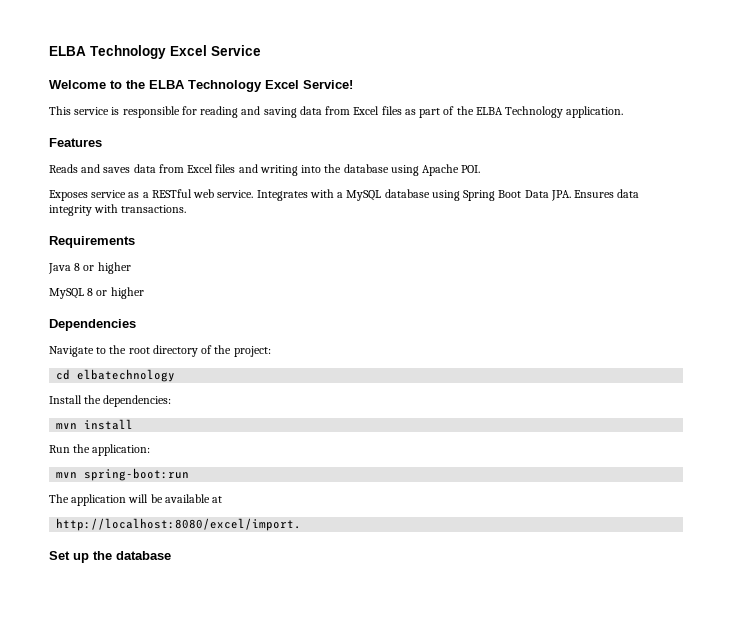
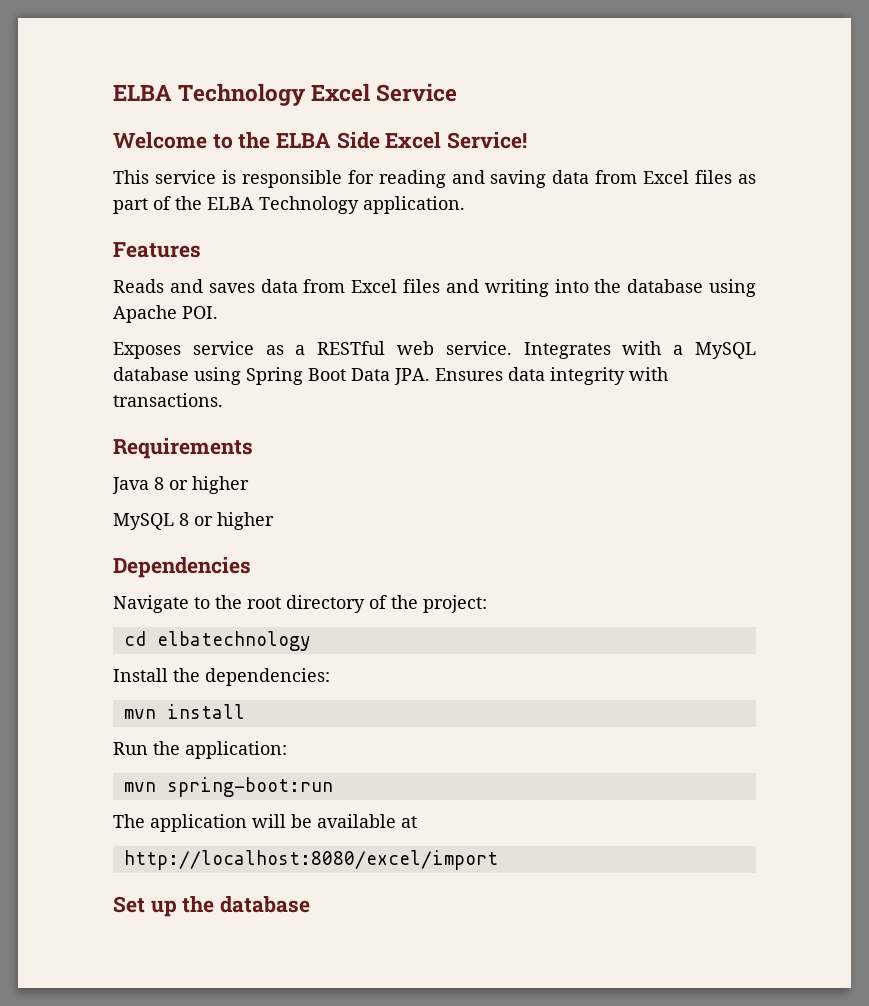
- Welcome to the ELBA Technology Excel Service!
+ Welcome to the ELBA Side Excel Service!
- http://localhost:8080/excel/import.
+ http://localhost:8080/excel/import

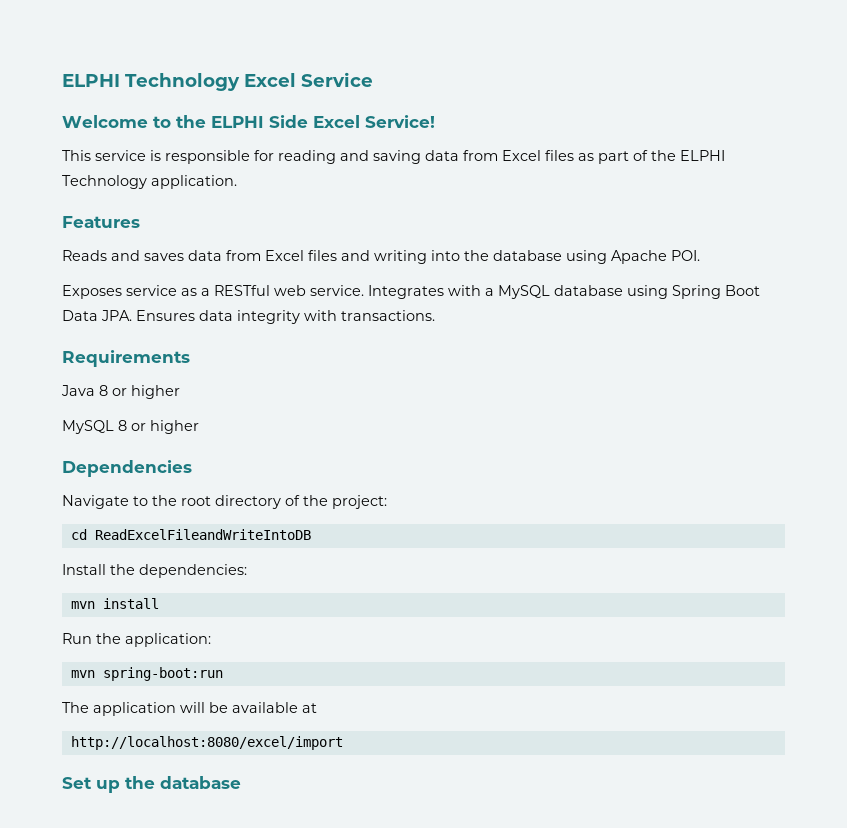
- ELBA Technology Excel Service
+ ELPHI Technology Excel Service
- Welcome to the ELBA Side Excel Service!
+ Welcome to the ELPHI Side Excel Service!
- This service is responsible for reading and saving data from Excel files as part of the ELBA Technology application.
+ This service is responsible for reading and saving data from Excel files as part of the ELPHI Technology application.
- cd elbatechnology
+ cd ReadExcelFileandWriteIntoDB

